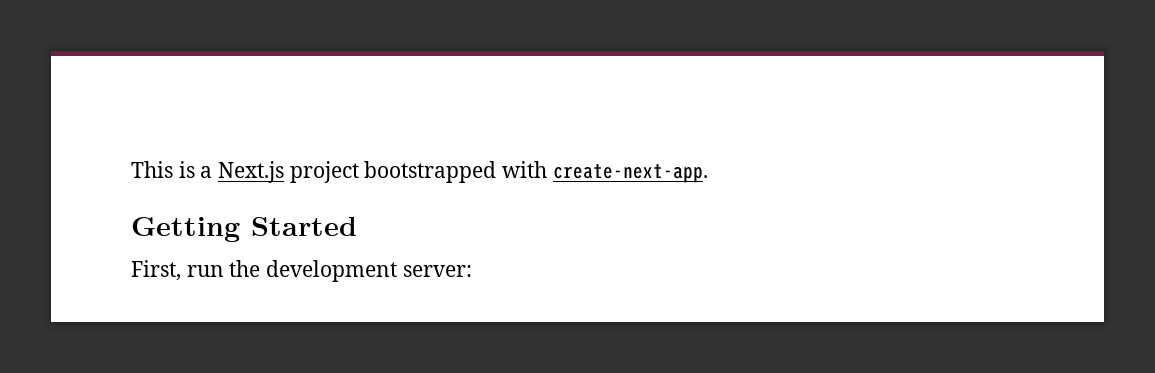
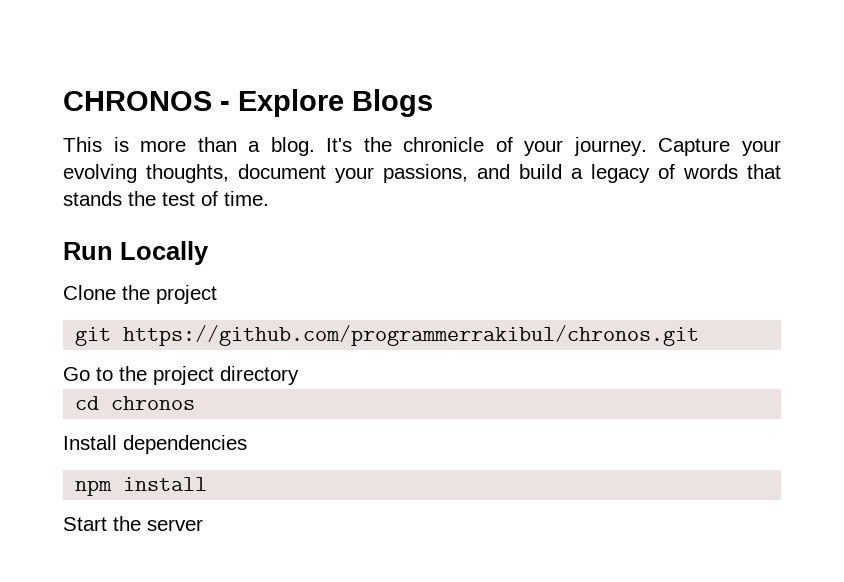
- This is a Next.js project bootstrapped with create-next-app.
- Getting Started
- First, run the development server:
+ CHRONOS - Explore Blogs
+ This is more than a blog. It's the chronicle of your journey. Capture your evolving thoughts, document your passions, and build a legacy of words that stands the test of time.
+ Run Locally
+ Clone the project
+ git https://github.com/programmerrakibul/chronos.git
+ Go to the project directory
+ cd chronos
+ Install dependencies
+ npm install
+ Start the server

